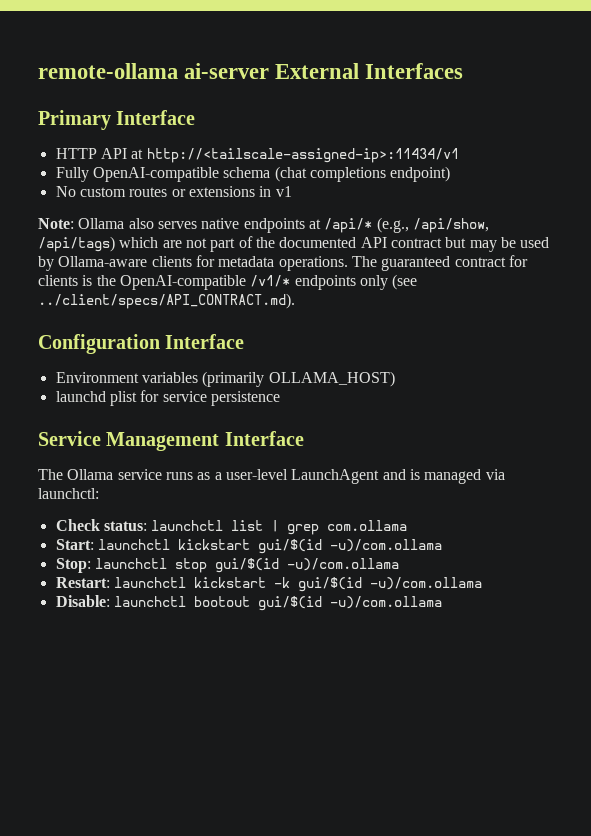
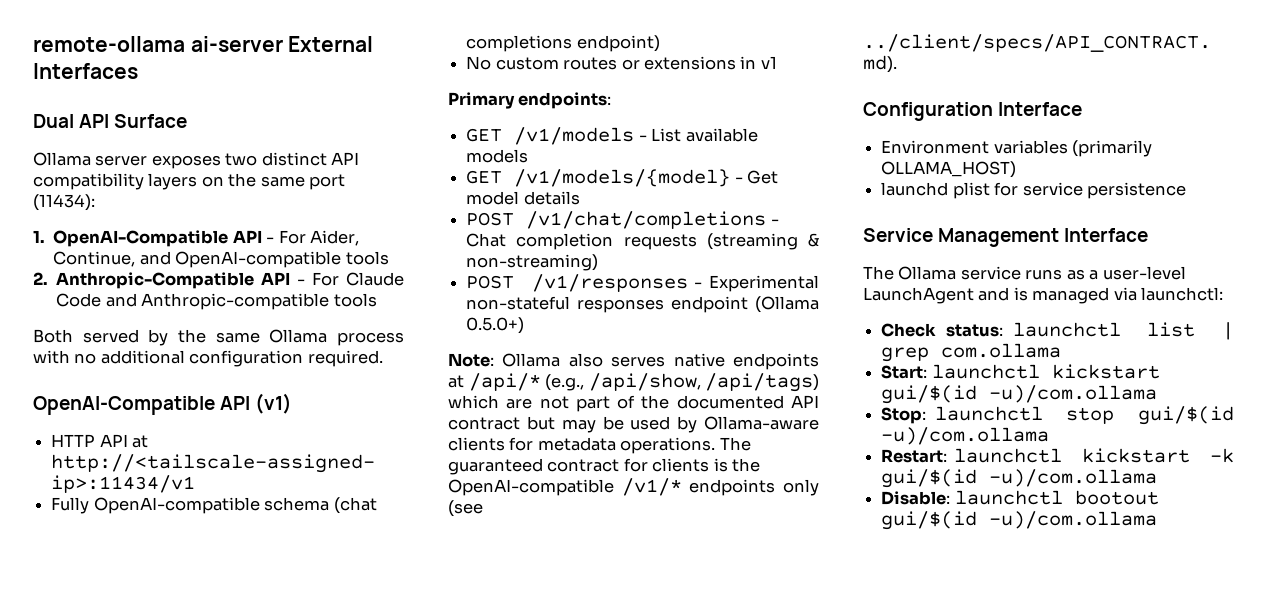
- Primary Interface
+ Dual API Surface
+ Ollama server exposes two distinct API compatibility layers on the same port (11434):
+ 1. OpenAI-Compatible API - For Aider, Continue, and OpenAI-compatible tools
+ 2. Anthropic-Compatible API - For Claude Code and Anthropic-compatible tools
+ Both served by the same Ollama process with no additional configuration required.
+ OpenAI-Compatible API (v1)
+ Primary endpoints:
+ GET /v1/models - List available models
+ GET /v1/models/{model} - Get model details
+ POST /v1/chat/completions - Chat completion requests (streaming & non-streaming)
+ POST /v1/responses - Experimental non-stateful responses endpoint (Ollama 0.5.0+)

